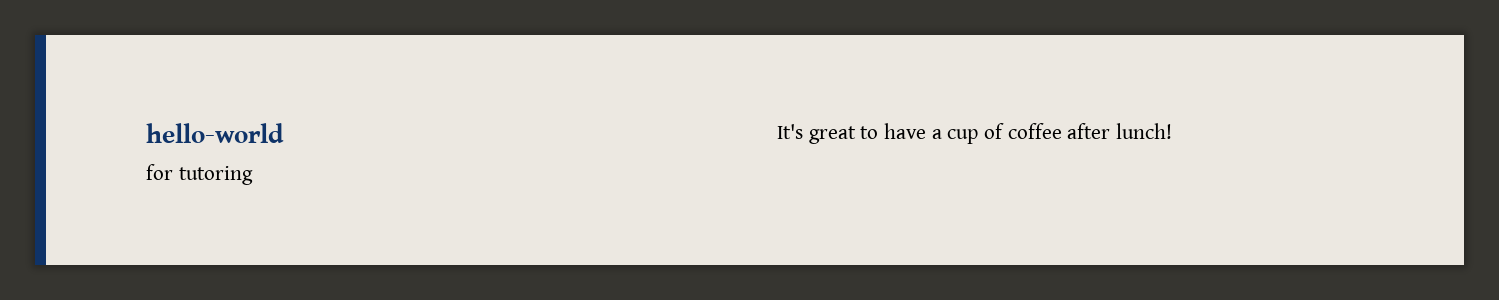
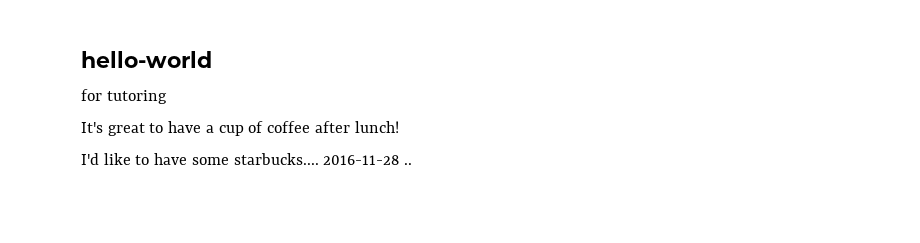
+ I'd like to have some starbucks.... 2016-11-28 ..

